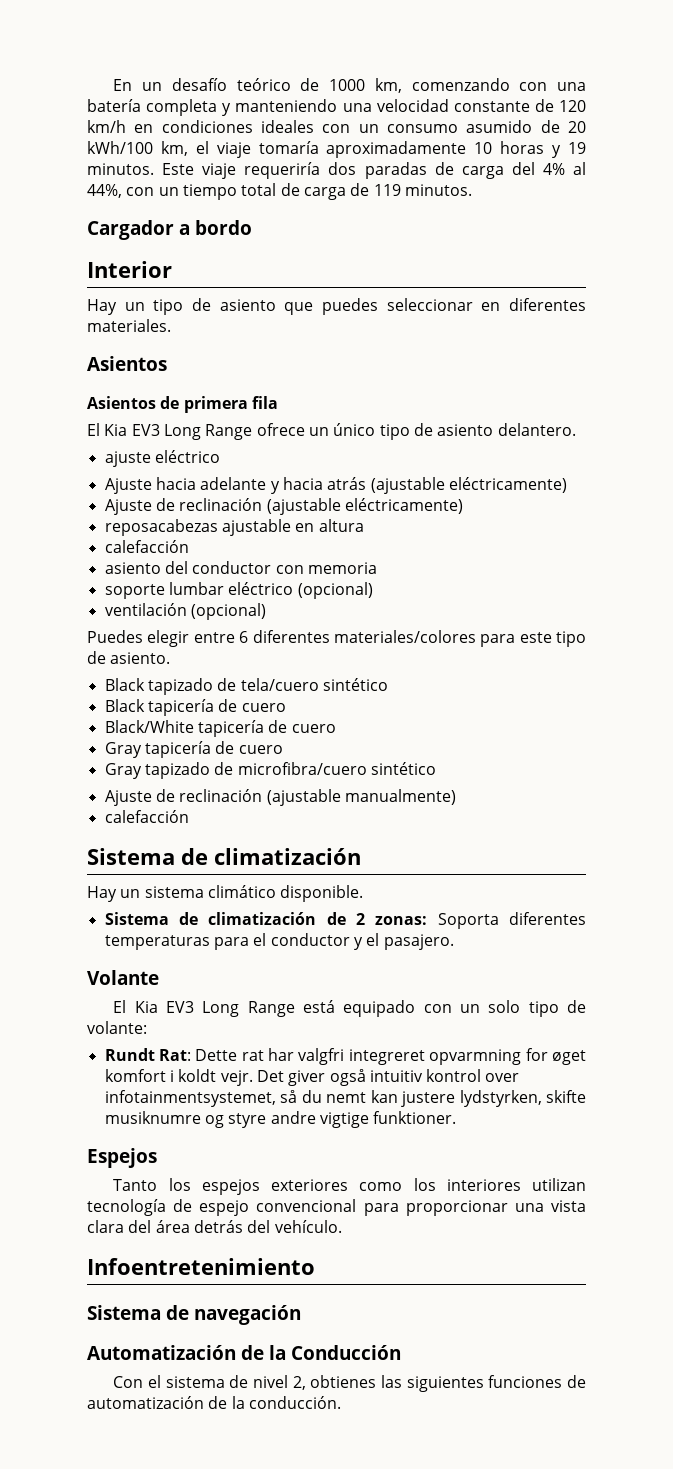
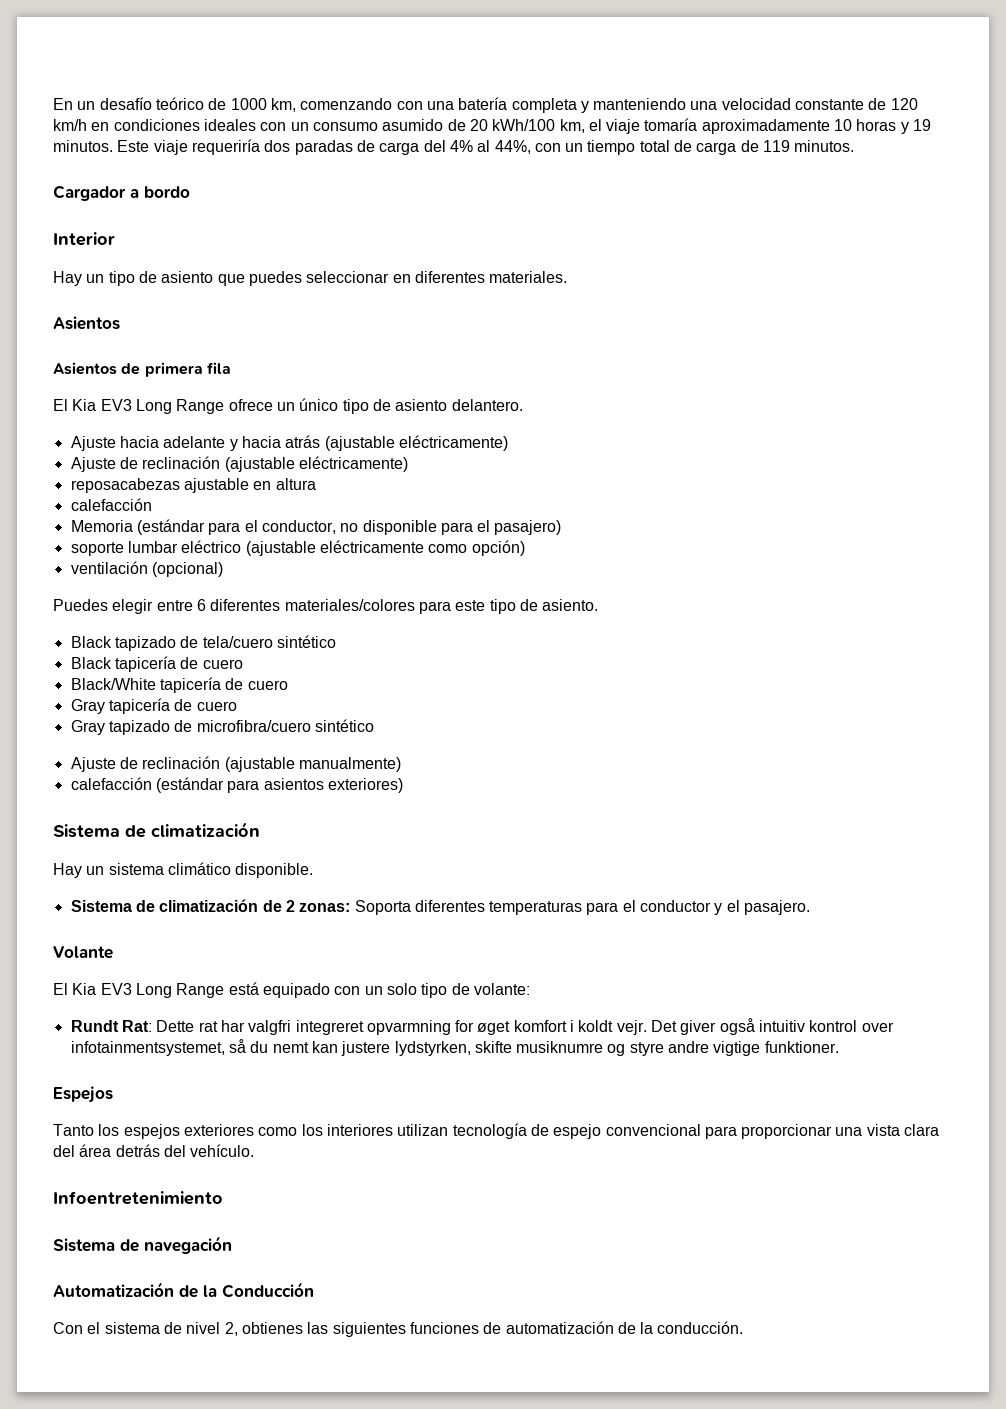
- ajuste eléctrico
- asiento del conductor con memoria
+ Memoria (estándar para el conductor, no disponible para el pasajero)
- soporte lumbar eléctrico (opcional)
+ soporte lumbar eléctrico (ajustable eléctricamente como opción)
  Ajuste de reclinación (ajustable manualmente)
- calefacción
+ calefacción (estándar para asientos exteriores)

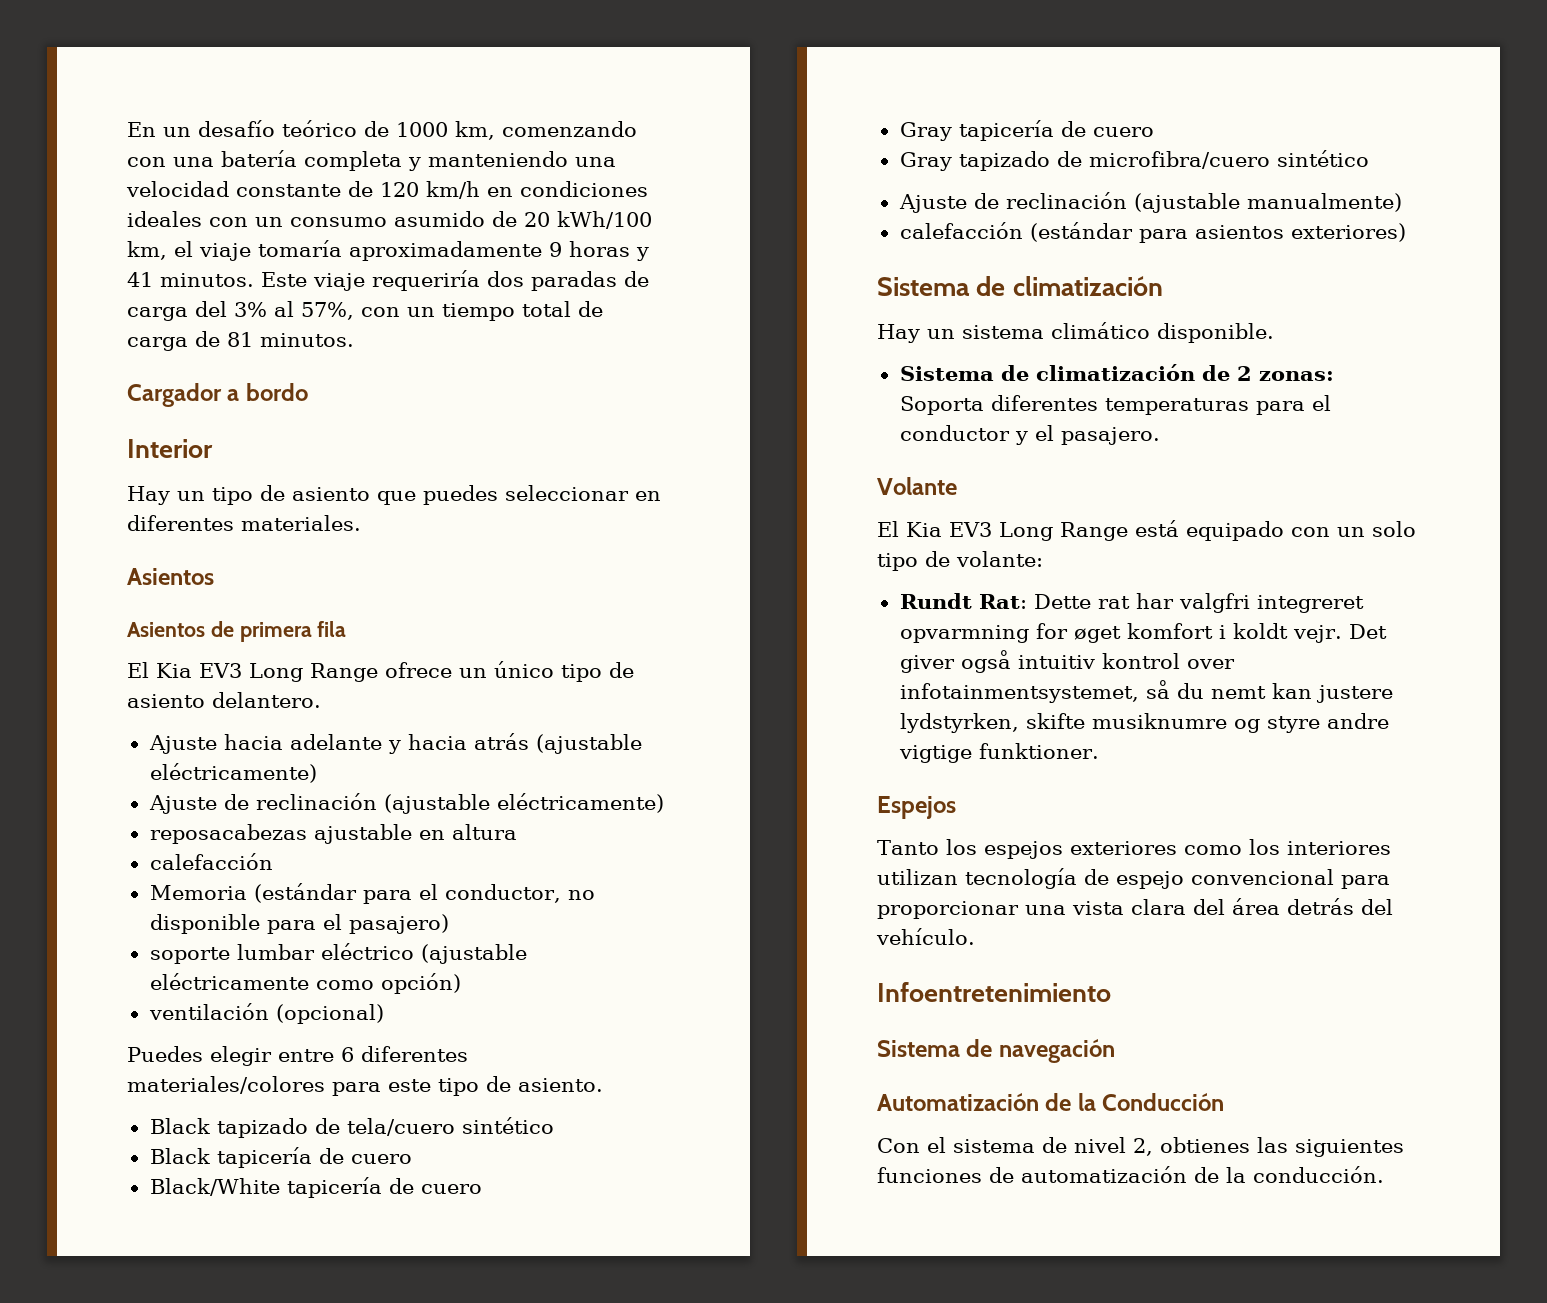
- En un desafío teórico de 1000 km, comenzando con una batería completa y manteniendo una velocidad constante de 120 km/h en condiciones ideales con un consumo asumido de 20 kWh/100 km, el viaje tomaría aproximadamente 10 horas y 19 minutos.
+ En un desafío teórico de 1000 km, comenzando con una batería completa y manteniendo una velocidad constante de 120 km/h en condiciones ideales con un consumo asumido de 20 kWh/100 km, el viaje tomaría aproximadamente 9 horas y 41 minutos.
- Este viaje requeriría dos paradas de carga del 4% al 44%, con un tiempo total de carga de 119 minutos.
+ Este viaje requeriría dos paradas de carga del 3% al 57%, con un tiempo total de carga de 81 minutos.

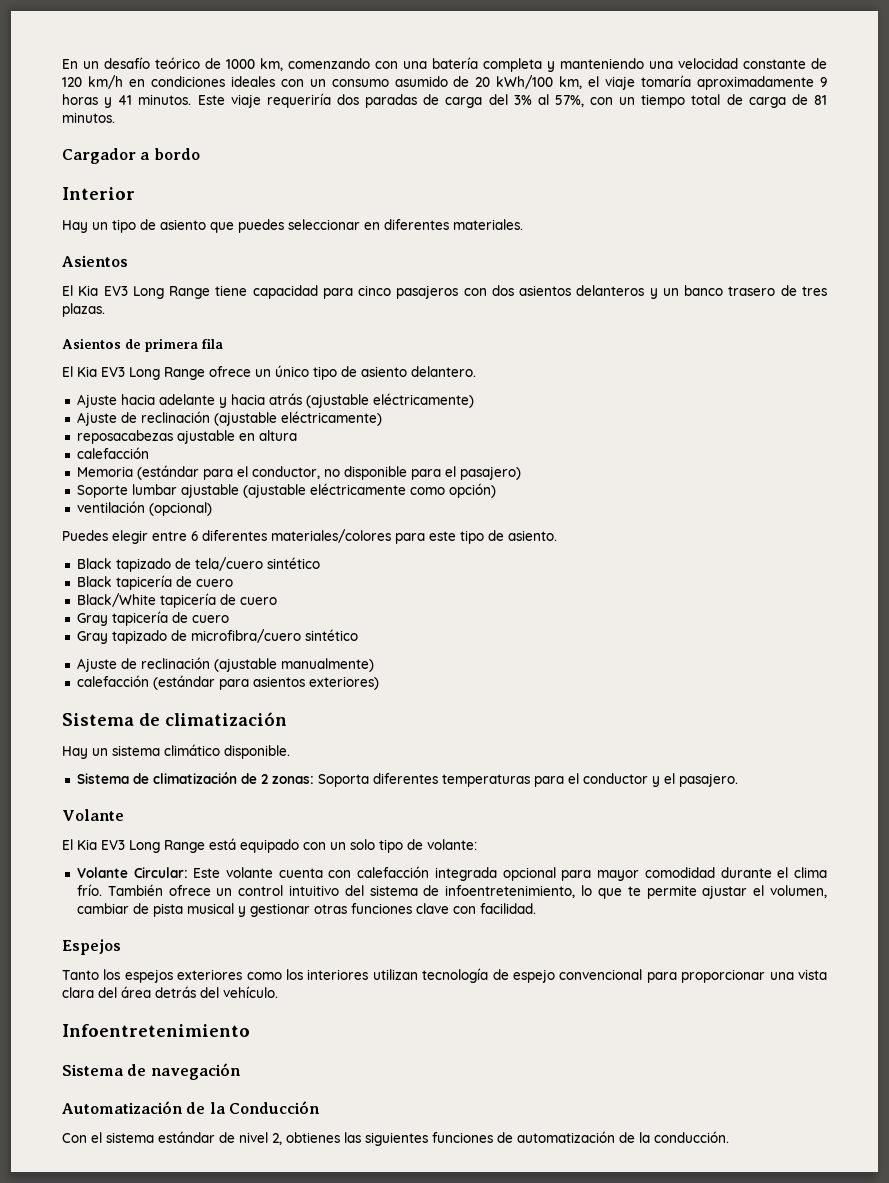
+ El Kia EV3 Long Range tiene capacidad para cinco pasajeros con dos asientos delanteros y un banco trasero de tres plazas.
- soporte lumbar eléctrico (ajustable eléctricamente como opción)
+ Soporte lumbar ajustable (ajustable eléctricamente como opción)
- Rundt Rat: Dette rat har valgfri integreret opvarmning for øget komfort i koldt vejr. Det giver også intuitiv kontrol over infotainmentsystemet, så du nemt kan justere lydstyrken, skifte musiknumre og styre andre vigtige funktioner.
+ Volante Circular: Este volante cuenta con calefacción integrada opcional para mayor comodidad durante el clima frío. También ofrece un control intuitivo del sistema de infoentretenimiento, lo que te permite ajustar el volumen, cambiar de pista musical y gestionar otras funciones clave con facilidad.
- Con el sistema de nivel 2, obtienes las siguientes funciones de automatización de la conducción.
+ Con el sistema estándar de nivel 2, obtienes las siguientes funciones de automatización de la conducción.

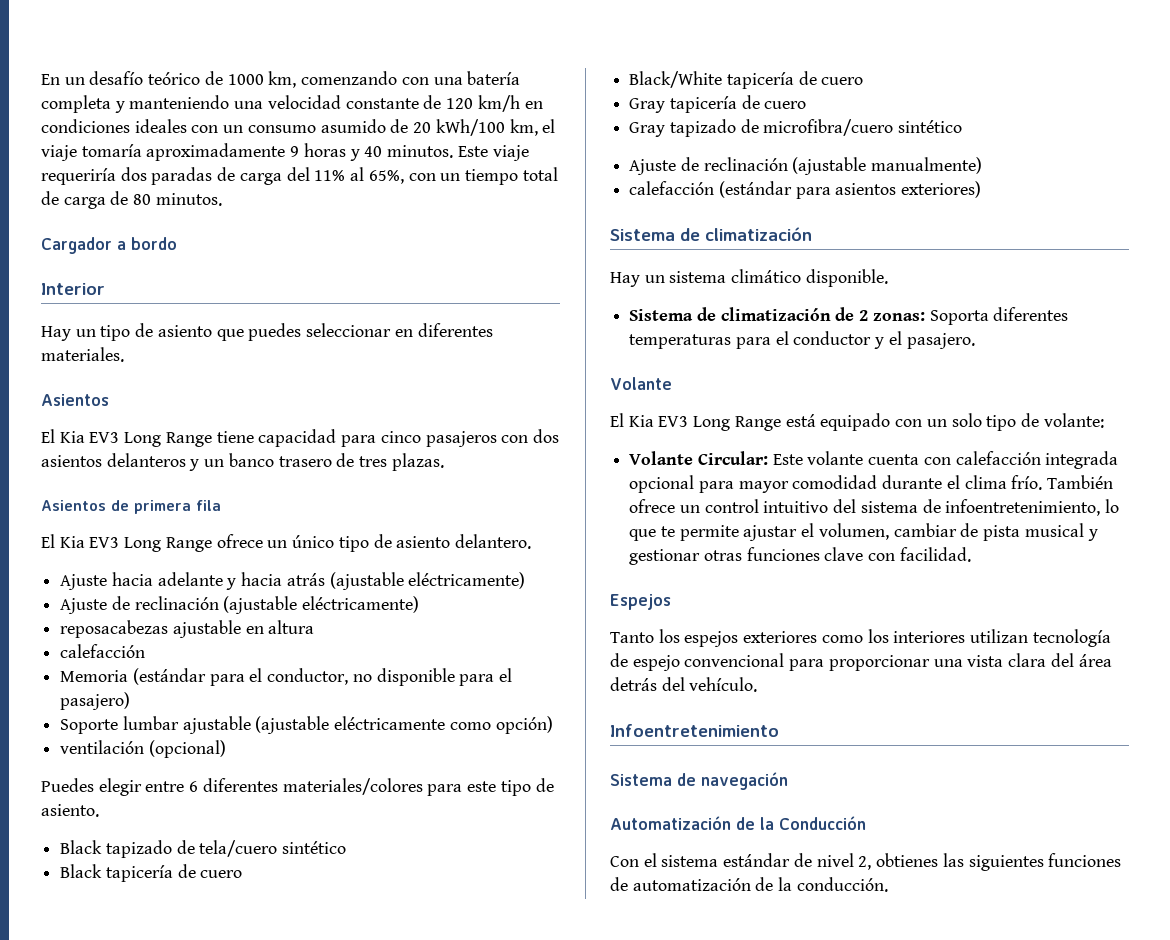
- En un desafío teórico de 1000 km, comenzando con una batería completa y manteniendo una velocidad constante de 120 km/h en condiciones ideales con un consumo asumido de 20 kWh/100 km, el viaje tomaría aproximadamente 9 horas y 41 minutos.
+ En un desafío teórico de 1000 km, comenzando con una batería completa y manteniendo una velocidad constante de 120 km/h en condiciones ideales con un consumo asumido de 20 kWh/100 km, el viaje tomaría aproximadamente 9 horas y 40 minutos.
- Este viaje requeriría dos paradas de carga del 3% al 57%, con un tiempo total de carga de 81 minutos.
+ Este viaje requeriría dos paradas de carga del 11% al 65%, con un tiempo total de carga de 80 minutos.

